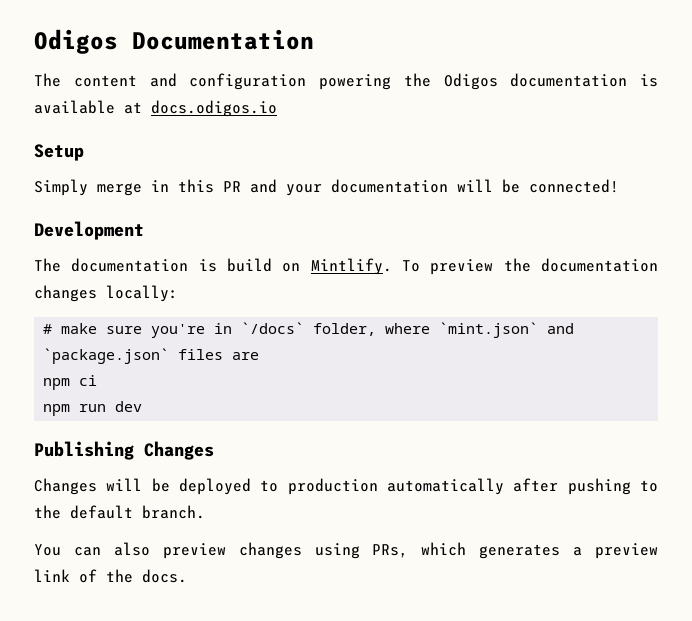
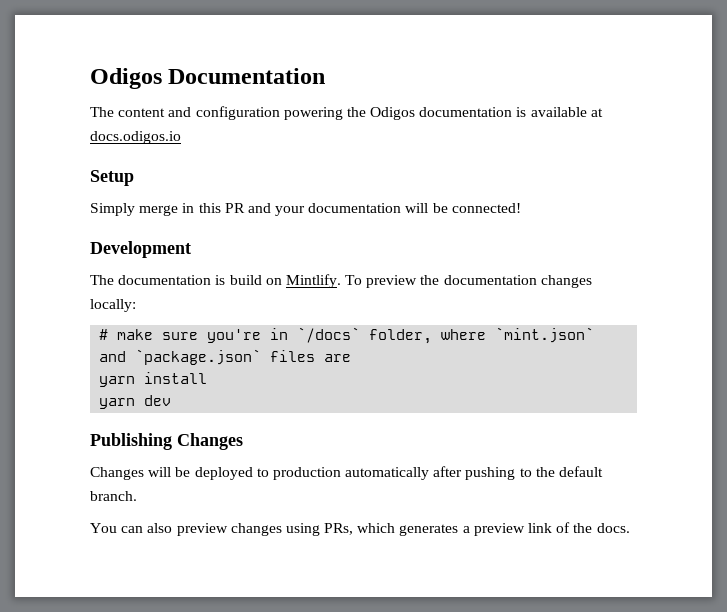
- npm ci
- npm run dev
+ yarn install
+ yarn dev

